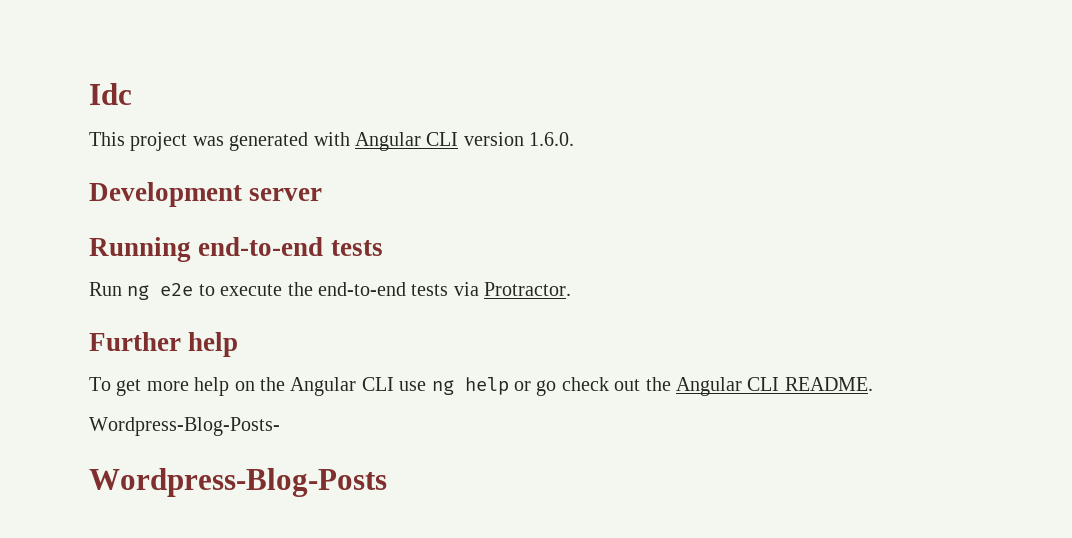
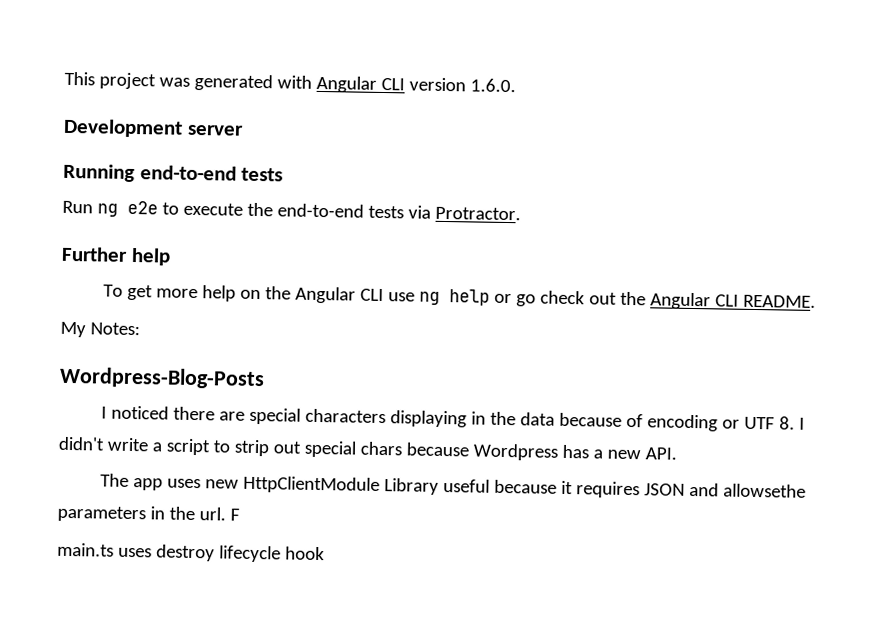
- Idc
- Wordpress-Blog-Posts-
+ My Notes:
+ I noticed there are special characters displaying in the data because of encoding or UTF 8. I didn't write a script to strip out special chars because Wordpress has a new API.
+ The app uses new HttpClientModule Library useful because it requires JSON and allowsethe parameters in the url. F
+ main.ts uses destroy lifecycle hook

